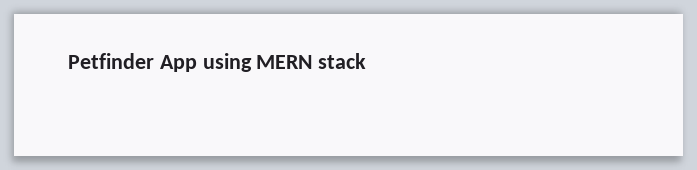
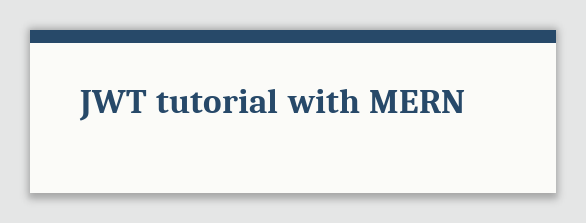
- Petfinder App using MERN stack
+ JWT tutorial with MERN

